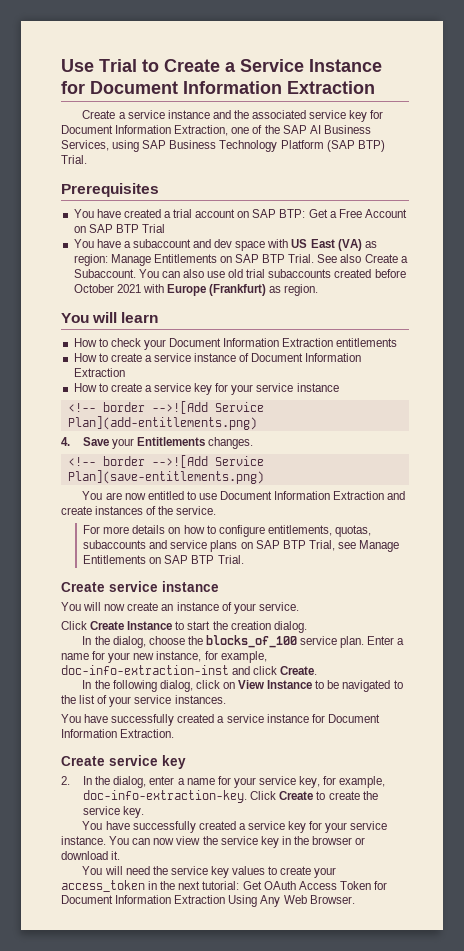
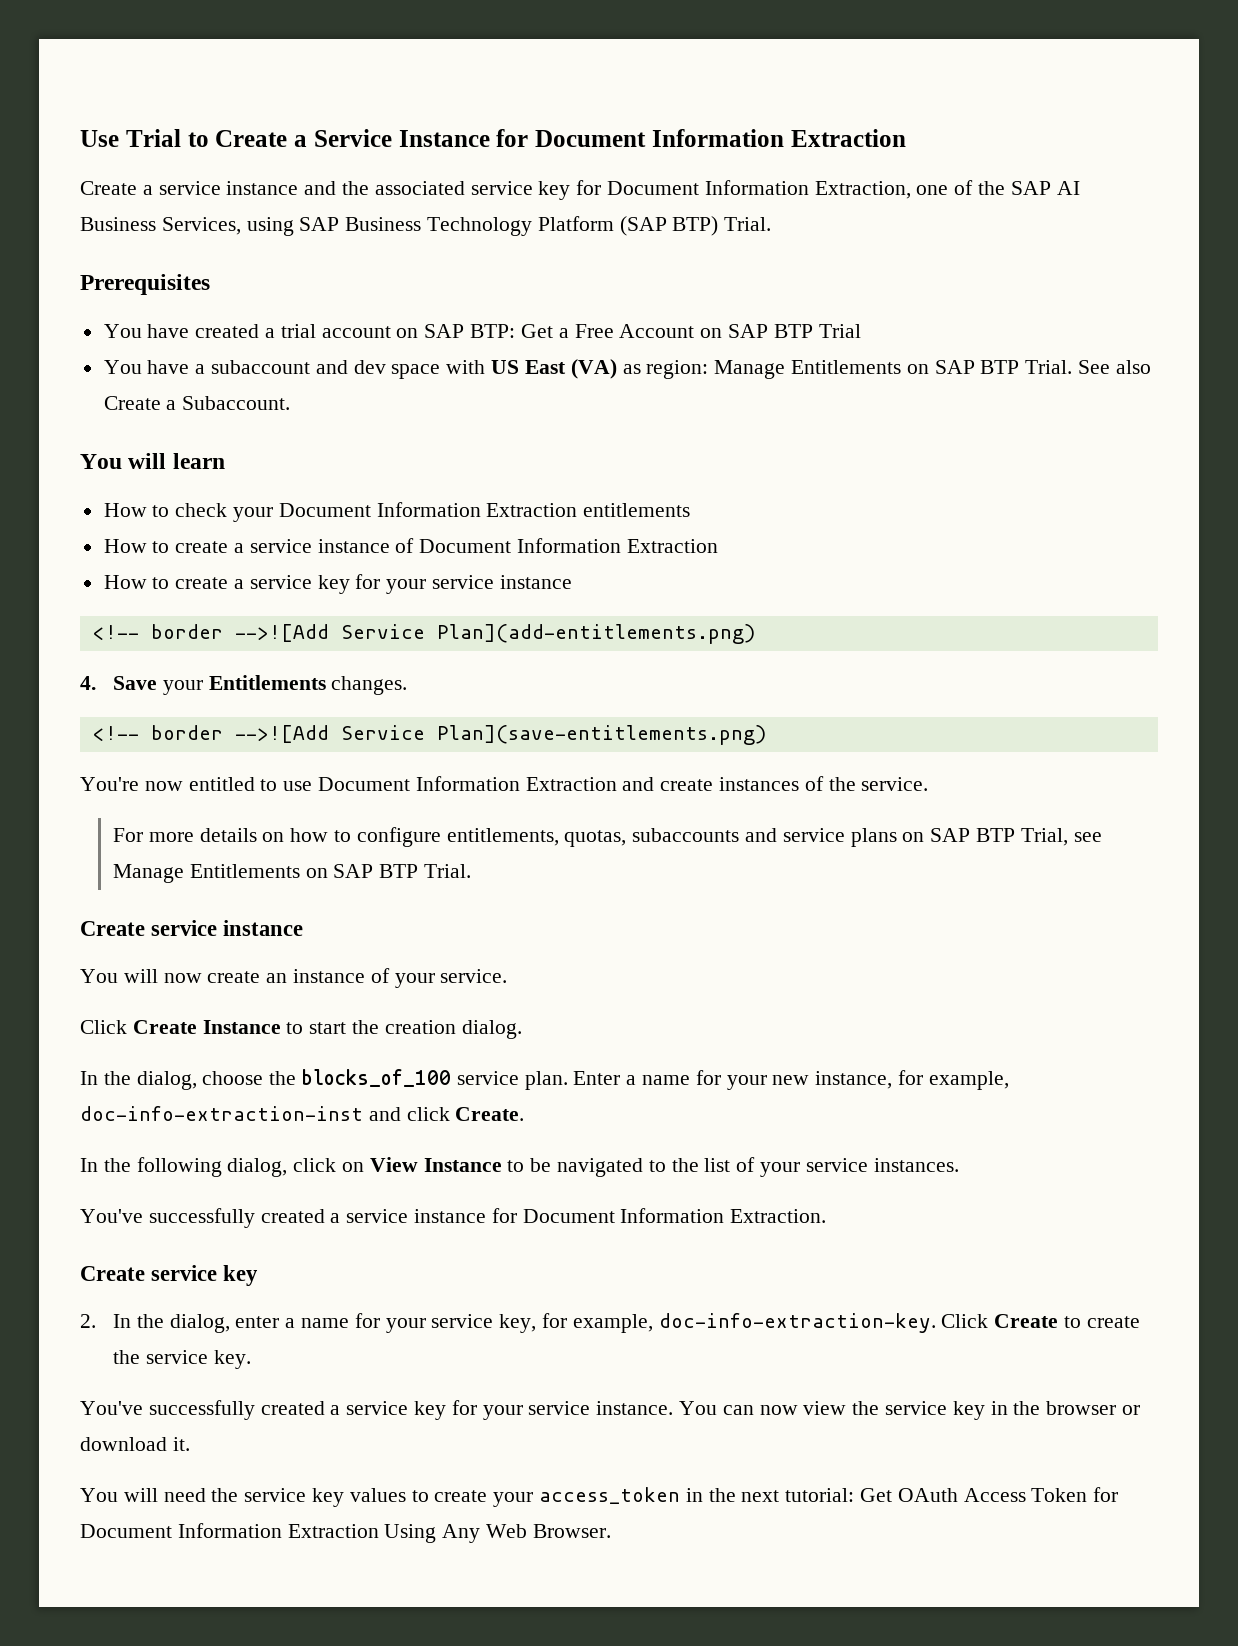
- You can also use old trial subaccounts created before October 2021 with Europe (Frankfurt) as region.
- You are now entitled to use Document Information Extraction and create instances of the service.
+ You're now entitled to use Document Information Extraction and create instances of the service.
- You have successfully created a service instance for Document Information Extraction.
+ You've successfully created a service instance for Document Information Extraction.
- You have successfully created a service key for your service instance.
+ You've successfully created a service key for your service instance.

